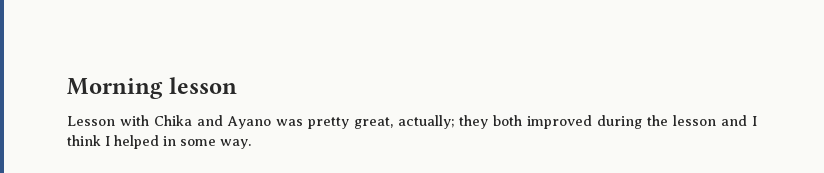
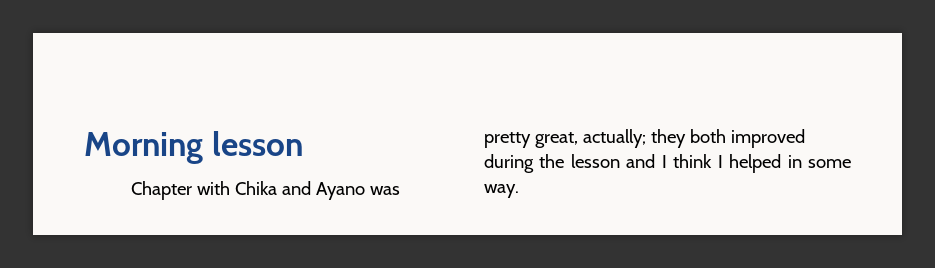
- Lesson with Chika and Ayano was pretty great, actually; they both improved during the lesson and I think I helped in some way.
+ Chapter with Chika and Ayano was pretty great, actually; they both improved during the lesson and I think I helped in some way.

